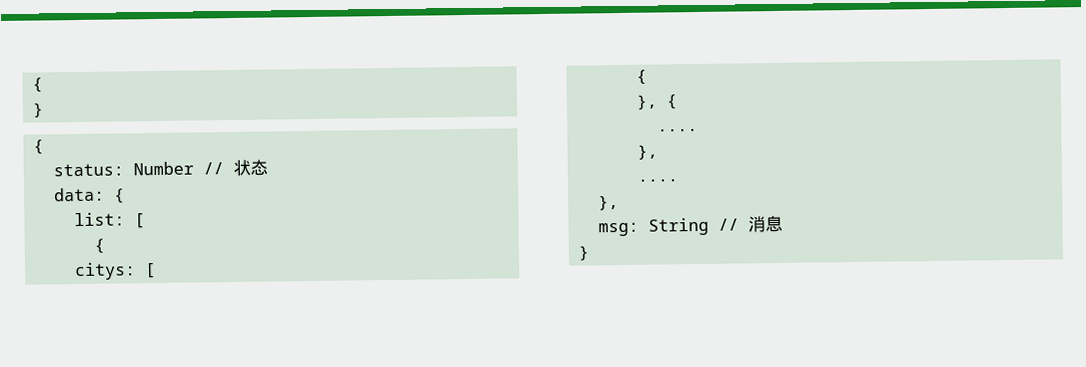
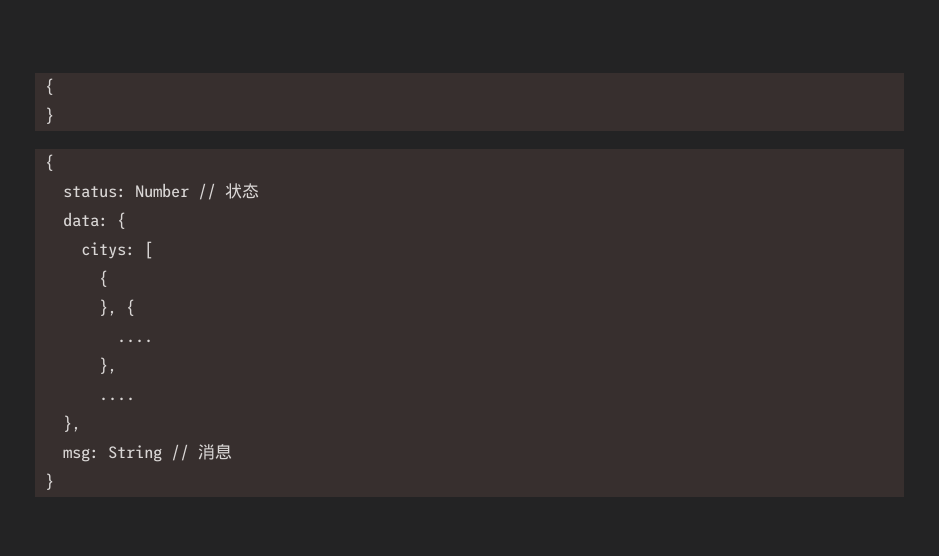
- list: [
- {

